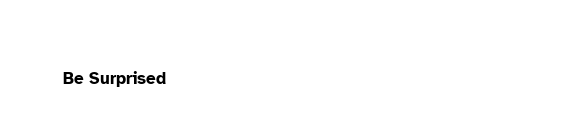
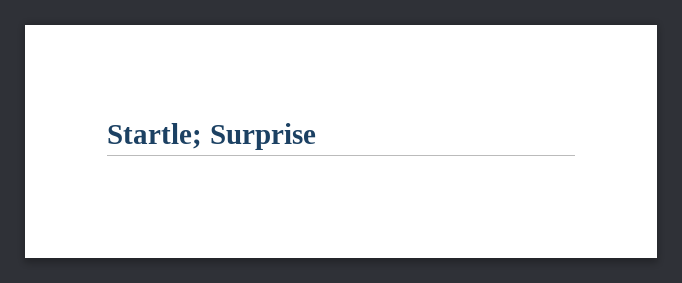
- Be Surprised
+ Startle; Surprise

